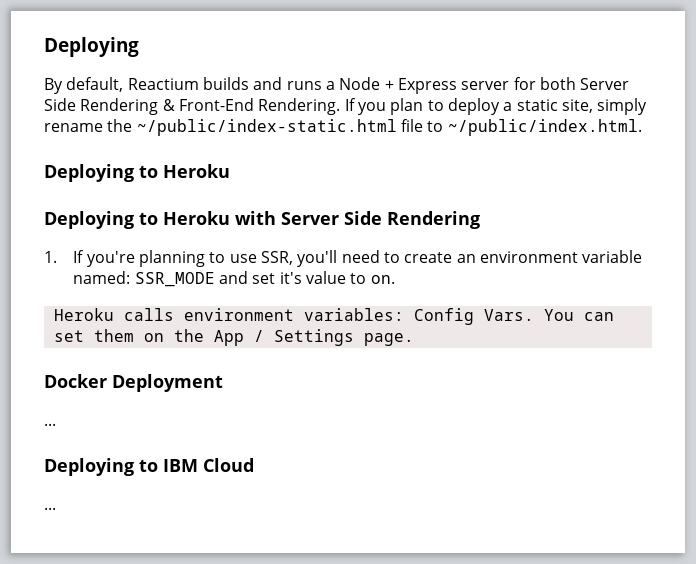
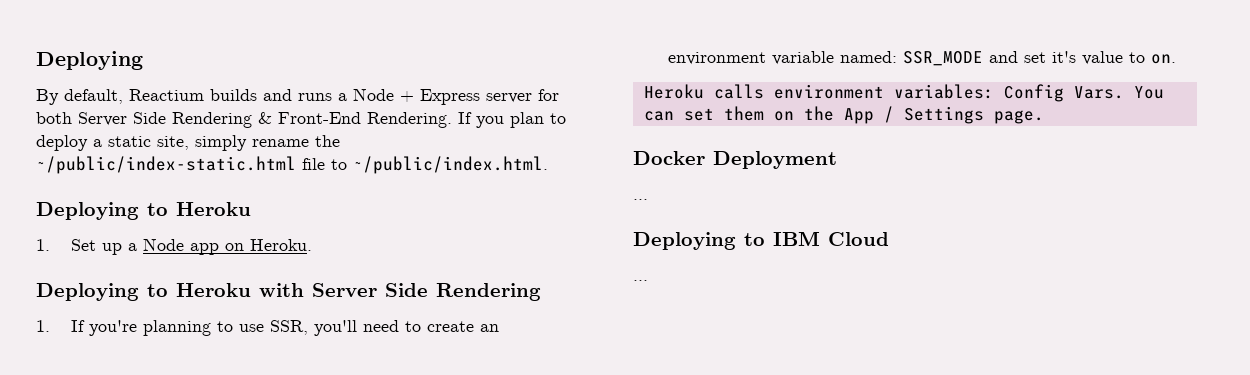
+ 1. Set up a Node app on Heroku.

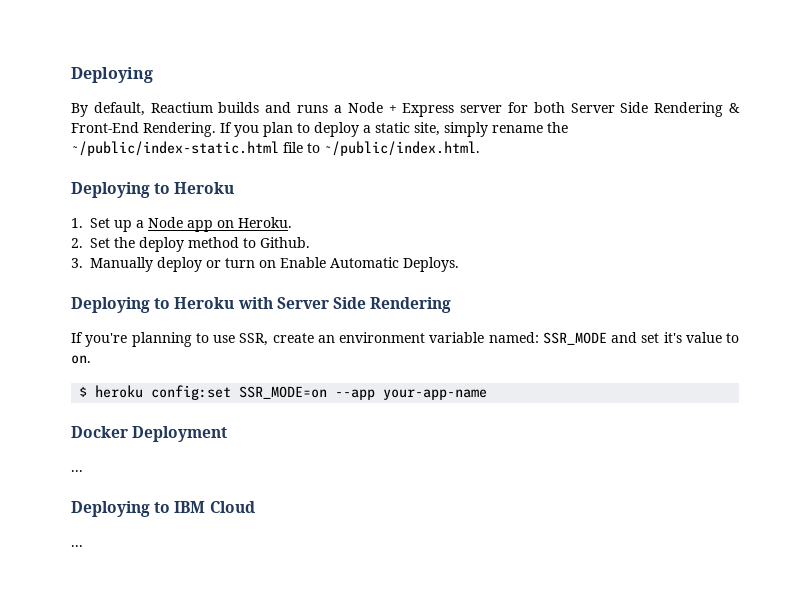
+ 2. Set the deploy method to Github.
+ 3. Manually deploy or turn on Enable Automatic Deploys.
- 1. If you're planning to use SSR, you'll need to create an environment variable named: SSR_MODE and set it's value to on.
+ If you're planning to use SSR, create an environment variable named: SSR_MODE and set it's value to on.
- Heroku calls environment variables: Config Vars. You can set them on the App / Settings page.
+ $ heroku config:set SSR_MODE=on --app your-app-name

